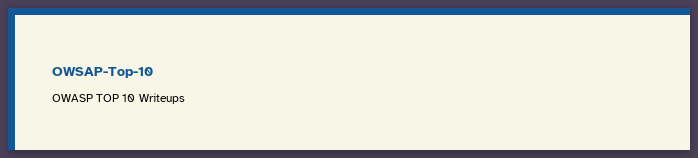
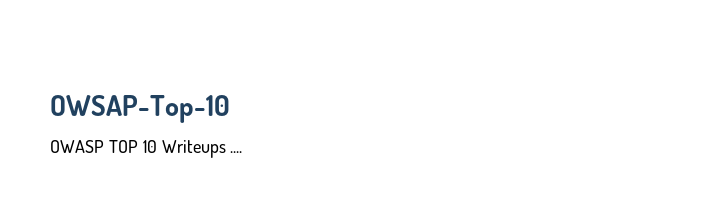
- OWASP TOP 10 Writeups
+ OWASP TOP 10 Writeups ....

